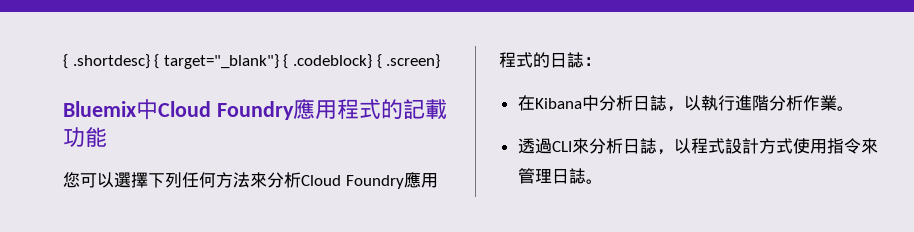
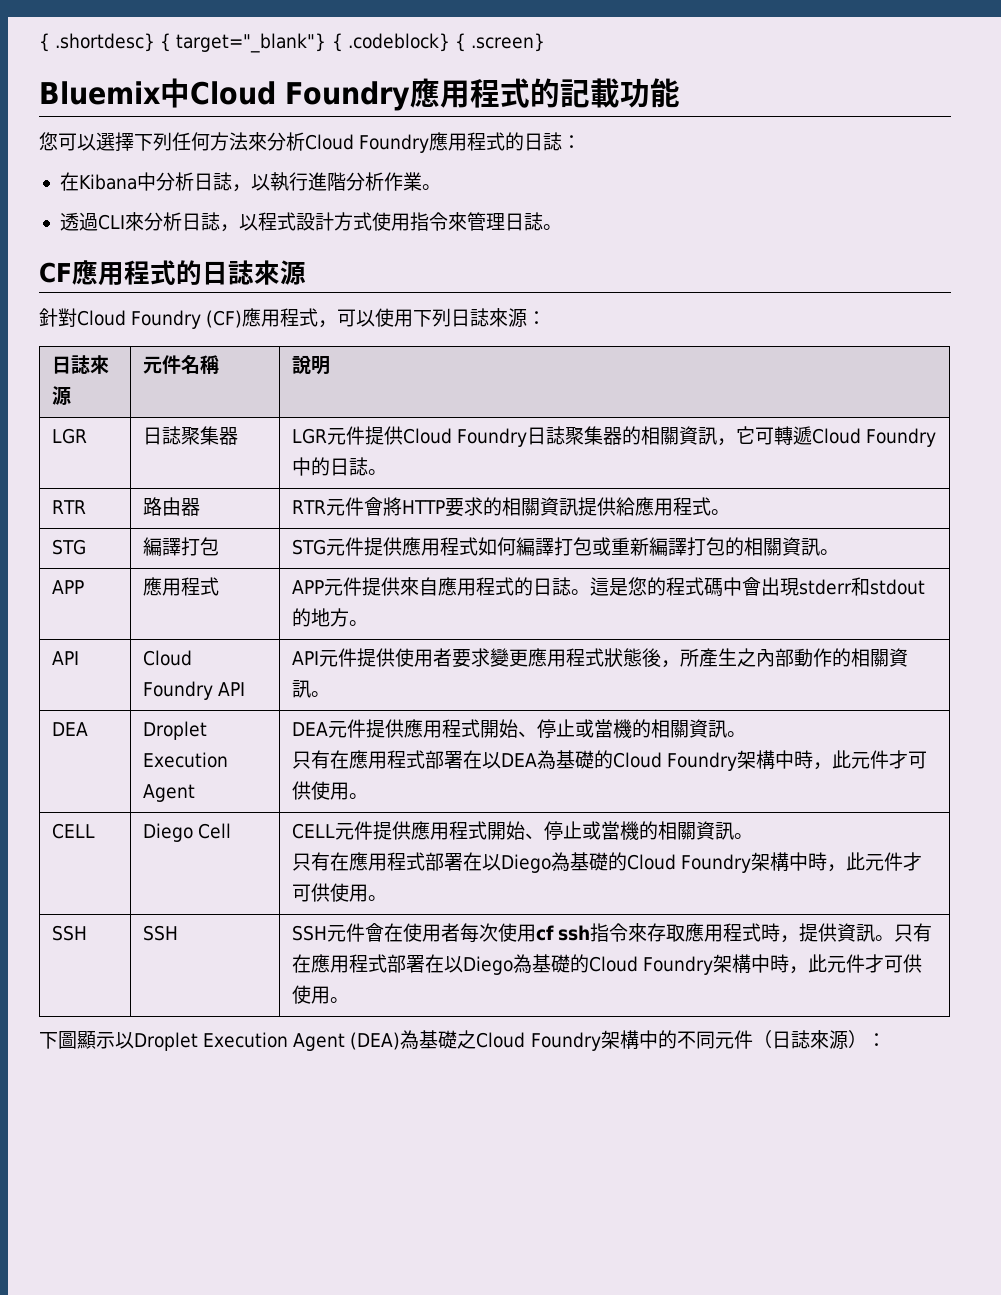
+ CF應用程式的日誌來源
+ 針對Cloud Foundry (CF)應用程式，可以使用下列日誌來源：
+ 日誌來源 | 元件名稱 | 說明
+ LGR | 日誌聚集器 | LGR元件提供Cloud Foundry日誌聚集器的相關資訊，它可轉遞Cloud Foundry中的日誌。
+ RTR | 路由器 | RTR元件會將HTTP要求的相關資訊提供給應用程式。
+ STG | 編譯打包 | STG元件提供應用程式如何編譯打包或重新編譯打包的相關資訊。
+ APP | 應用程式 | APP元件提供來自應用程式的日誌。這是您的程式碼中會出現stderr和stdout的地方。
+ API | Cloud Foundry API | API元件提供使用者要求變更應用程式狀態後，所產生之內部動作的相關資訊。
+ DEA | Droplet Execution Agent | DEA元件提供應用程式開始、停止或當機的相關資訊。
+ 只有在應用程式部署在以DEA為基礎的Cloud Foundry架構中時，此元件才可供使用。
+ CELL | Diego Cell | CELL元件提供應用程式開始、停止或當機的相關資訊。
+ 只有在應用程式部署在以Diego為基礎的Cloud Foundry架構中時，此元件才可供使用。
+ SSH | SSH | SSH元件會在使用者每次使用cf ssh指令來存取應用程式時，提供資訊。只有在應用程式部署在以Diego為基礎的Cloud Foundry架構中時，此元件才可供使用。
+ 下圖顯示以Droplet Execution Agent (DEA)為基礎之Cloud Foundry架構中的不同元件（日誌來源）：

